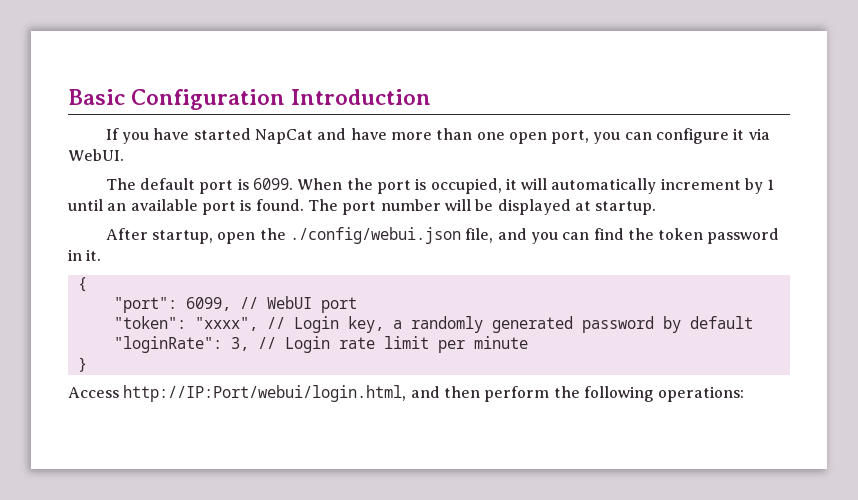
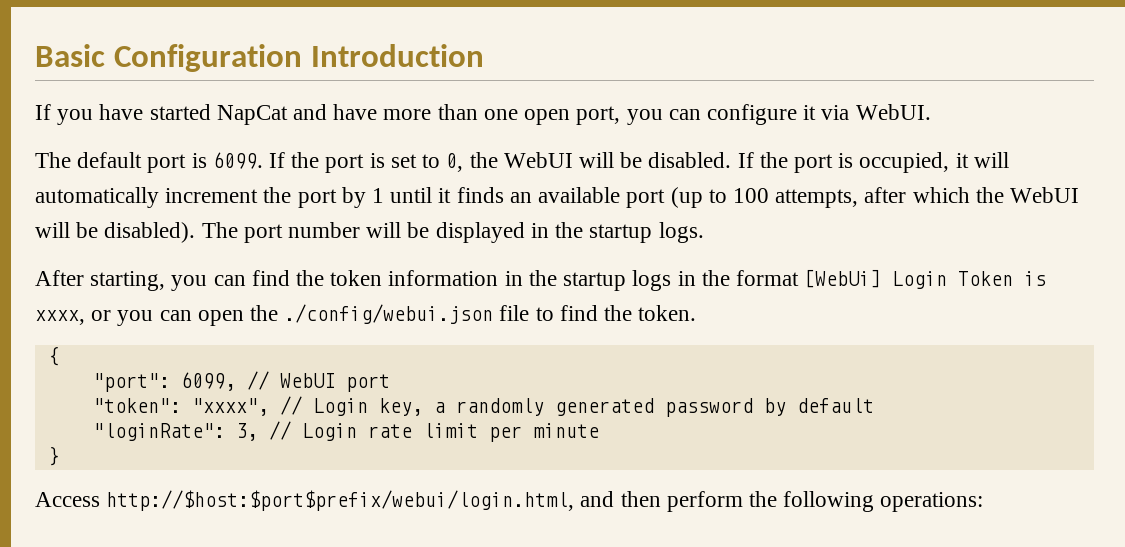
- When the port is occupied, it will automatically increment by 1 until an available port is found.
+ If the port is set to 0, the WebUI will be disabled. If the port is occupied, it will automatically increment the port by 1 until it finds an available port (up to 100 attempts, after which the WebUI will be disabled).
- The port number will be displayed at startup.
- After startup, open the ./config/webui.json file, and you can find the token password in it.
+ The port number will be displayed in the startup logs.
+ After starting, you can find the token information in the startup logs in the format [WebUi] Login Token is xxxx, or you can open the ./config/webui.json file to find the token.
- Access http://IP:Port/webui/login.html, and then perform the following operations:
+ Access http://$host:$port$prefix/webui/login.html, and then perform the following operations:

